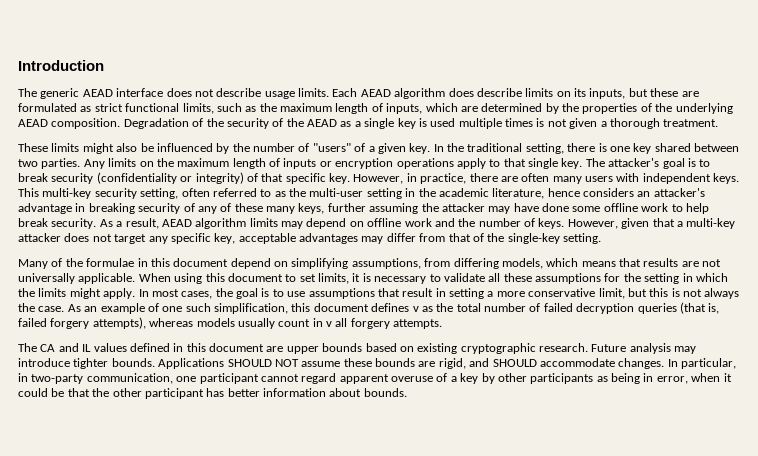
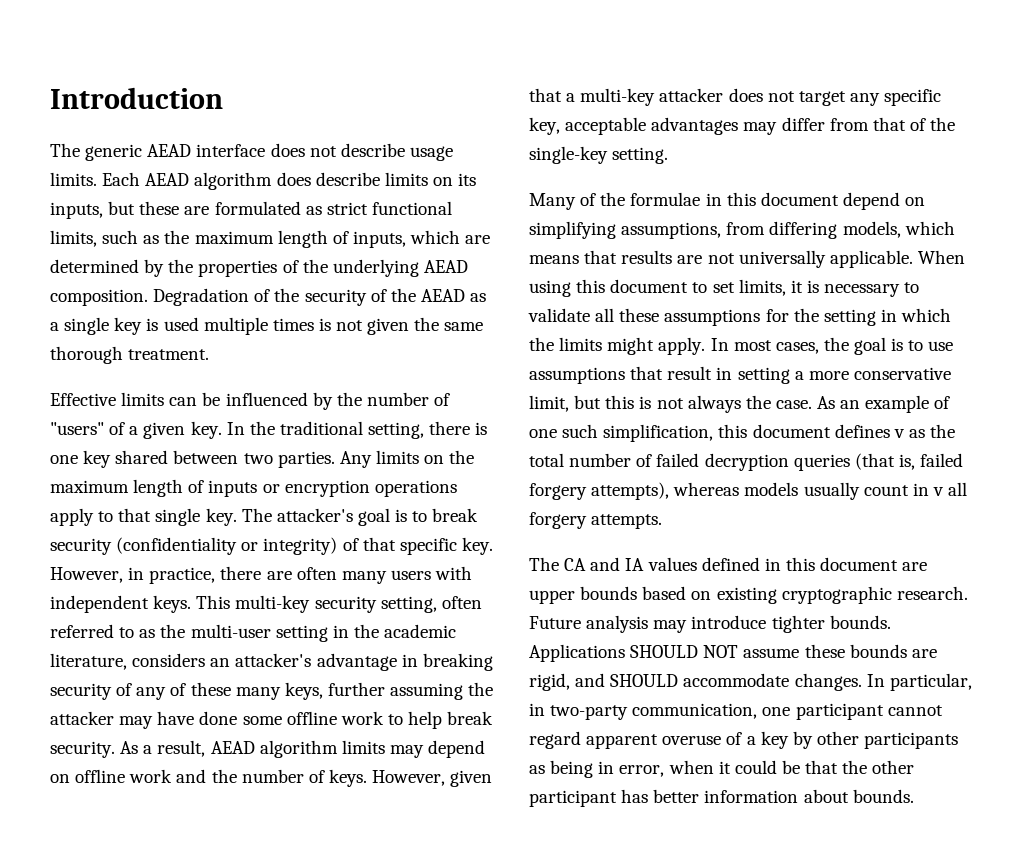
- Degradation of the security of the AEAD as a single key is used multiple times is not given a thorough treatment.
+ Degradation of the security of the AEAD as a single key is used multiple times is not given the same thorough treatment.
- These limits might also be influenced by the number of "users" of a given key.
+ Effective limits can be influenced by the number of "users" of a given key.
- This multi-key security setting, often referred to as the multi-user setting in the academic literature, hence considers an attacker's advantage in breaking security of any of these many keys, further assuming the attacker may have done some offline work to help break security.
+ This multi-key security setting, often referred to as the multi-user setting in the academic literature, considers an attacker's advantage in breaking security of any of these many keys, further assuming the attacker may have done some offline work to help break security.
- The CA and IL values defined in this document are upper bounds based on existing cryptographic research.
+ The CA and IA values defined in this document are upper bounds based on existing cryptographic research.

